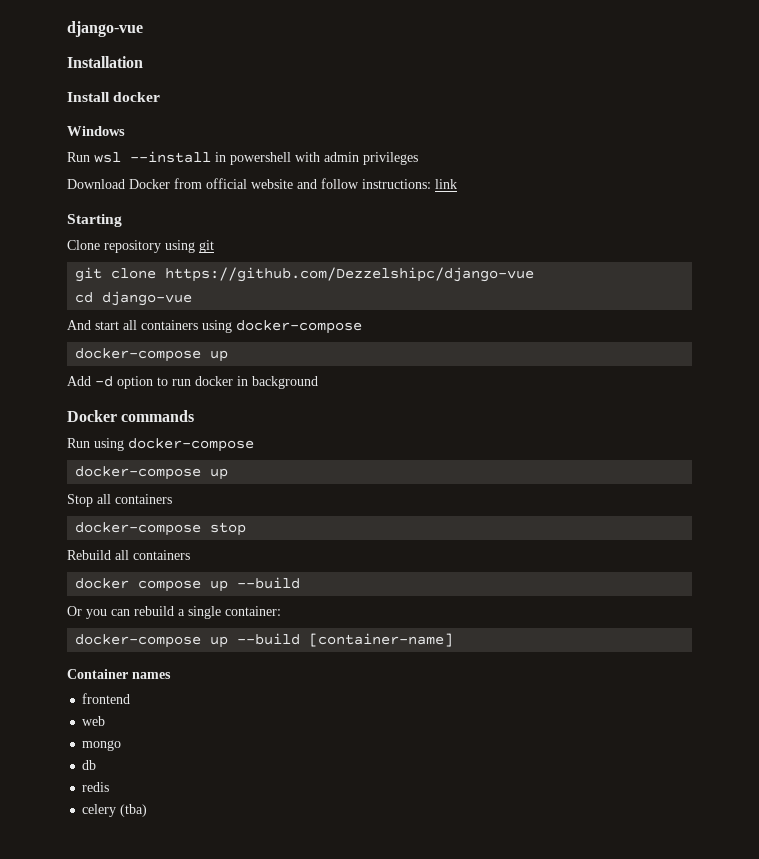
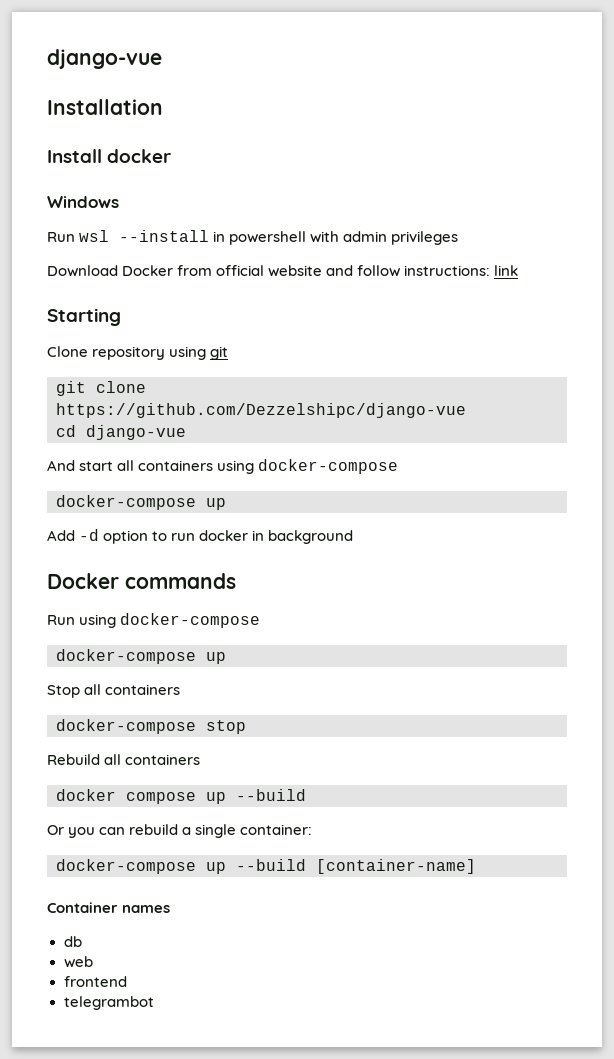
- frontend
+ db
- mongo
- db
- redis
- celery (tba)
+ frontend
+ telegrambot

